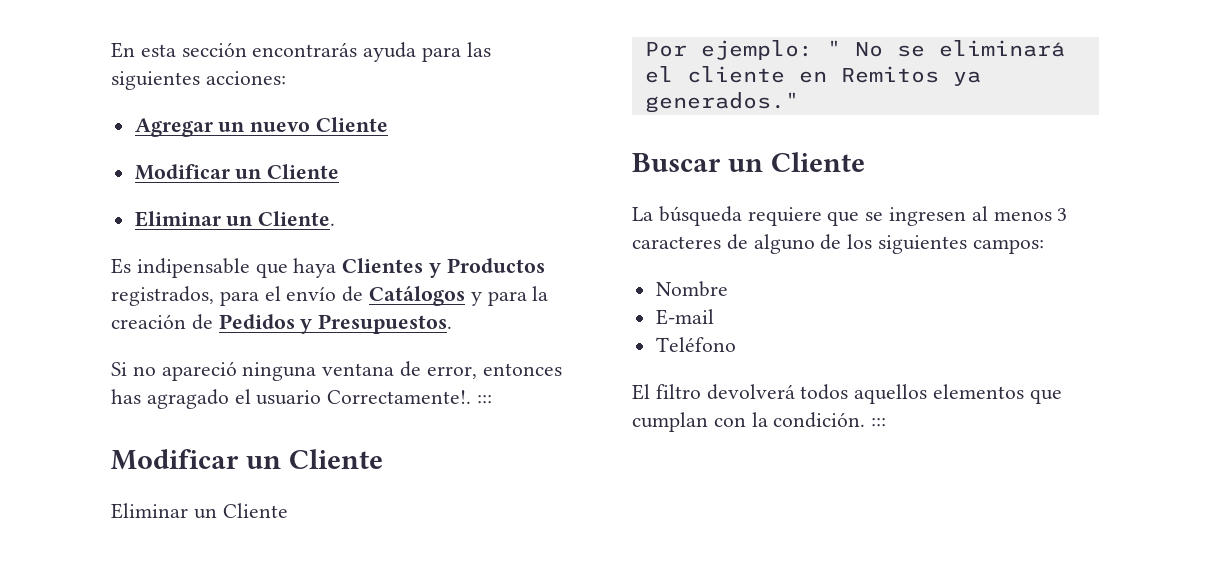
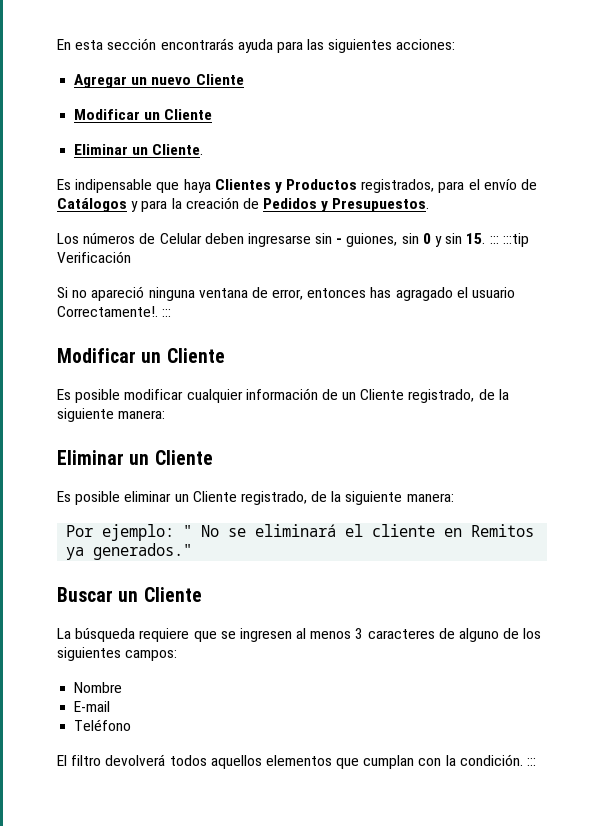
+ Los números de Celular deben ingresarse sin - guiones, sin 0 y sin 15. ::: :::tip Verificación
+ Es posible modificar cualquier información de un Cliente registrado, de la siguiente manera:
  Eliminar un Cliente
+ Es posible eliminar un Cliente registrado, de la siguiente manera:

